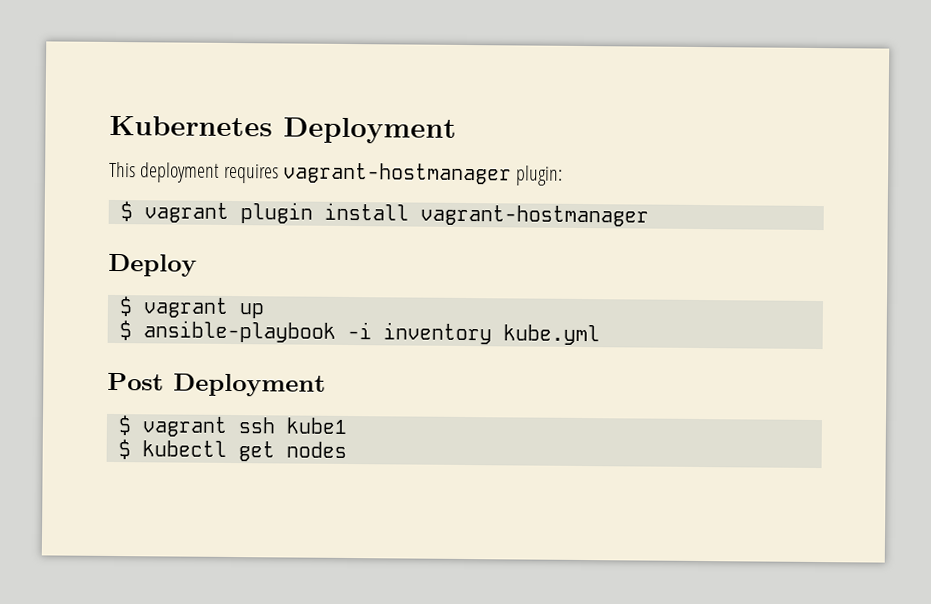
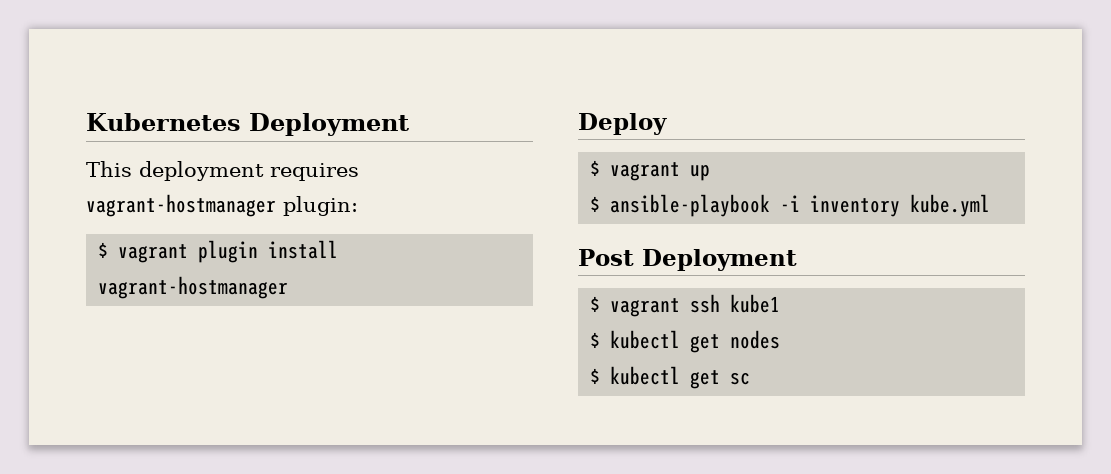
+ $ kubectl get sc

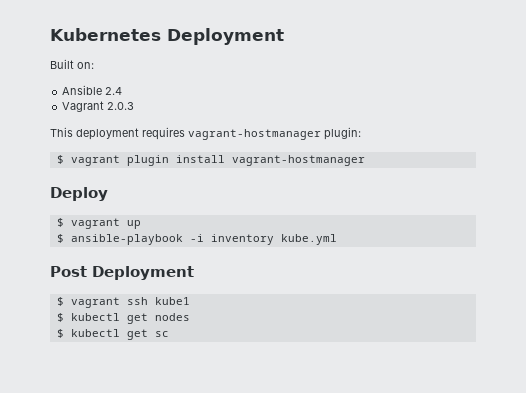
+ Built on:
+ Ansible 2.4
+ Vagrant 2.0.3

